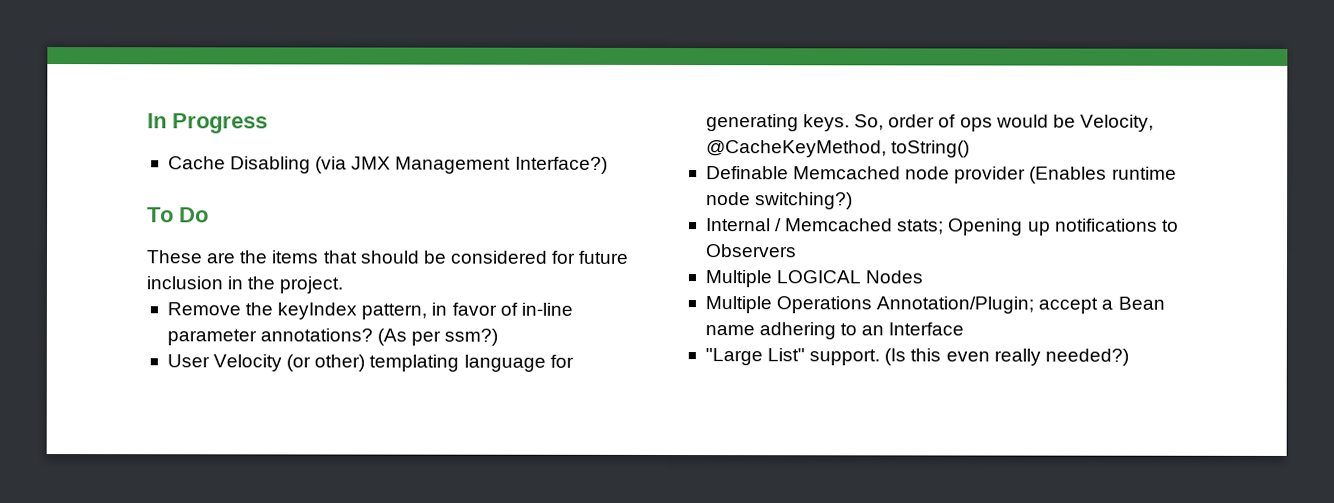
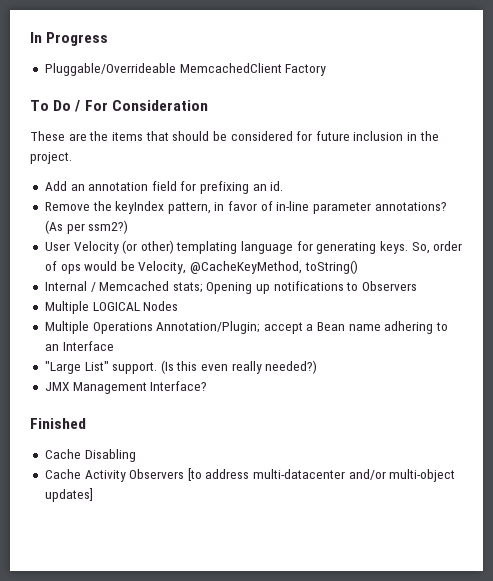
- Cache Disabling (via JMX Management Interface?)
+ Pluggable/Overrideable MemcachedClient Factory
- To Do
+ To Do / For Consideration
+ Add an annotation field for prefixing an id.
- (As per ssm?)
+ (As per ssm2?)
- Definable Memcached node provider (Enables runtime node switching?)
+ JMX Management Interface?
+ Finished
+ Cache Disabling
+ Cache Activity Observers [to address multi-datacenter and/or multi-object updates]

